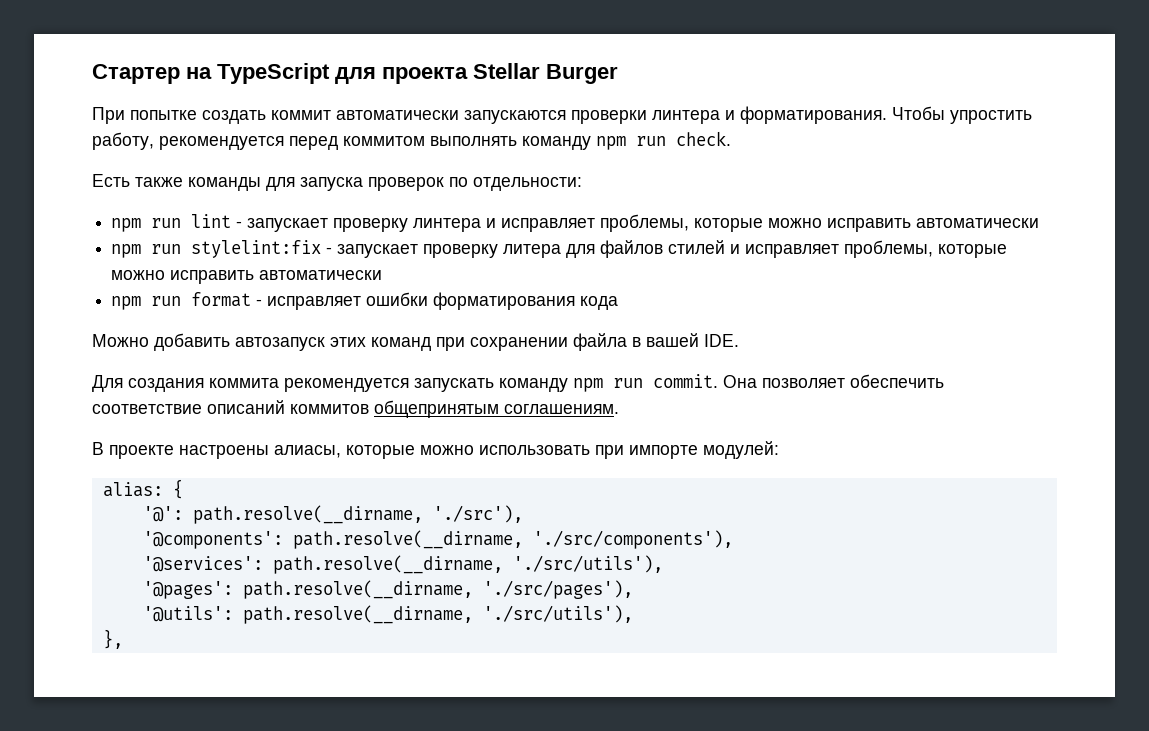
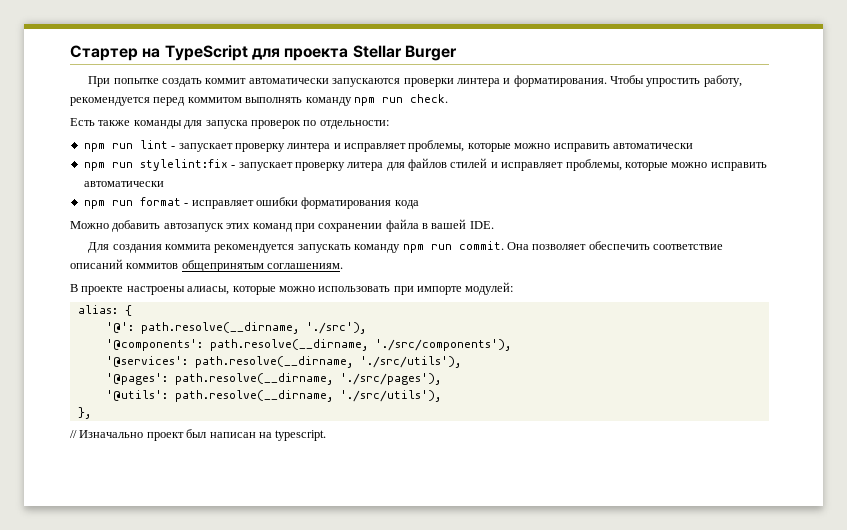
+ // Изначально проект был написан на typescript.

